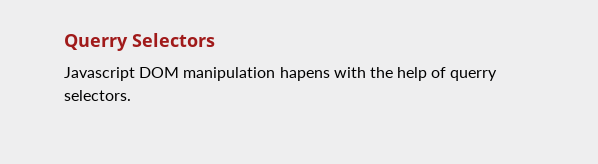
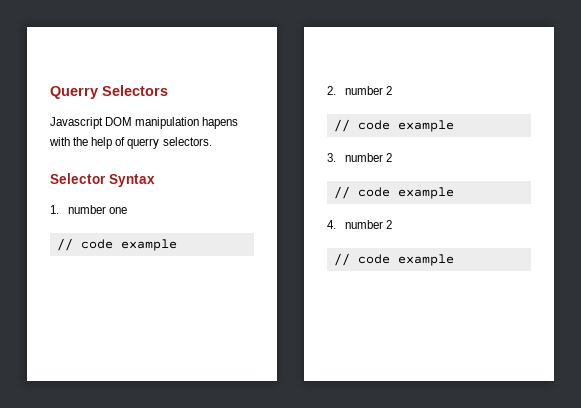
+ Selector Syntax
+ 1. number one
+ // code example
+ 2. number 2
+ // code example
+ 3. number 2
+ // code example
+ 4. number 2
+ // code example

